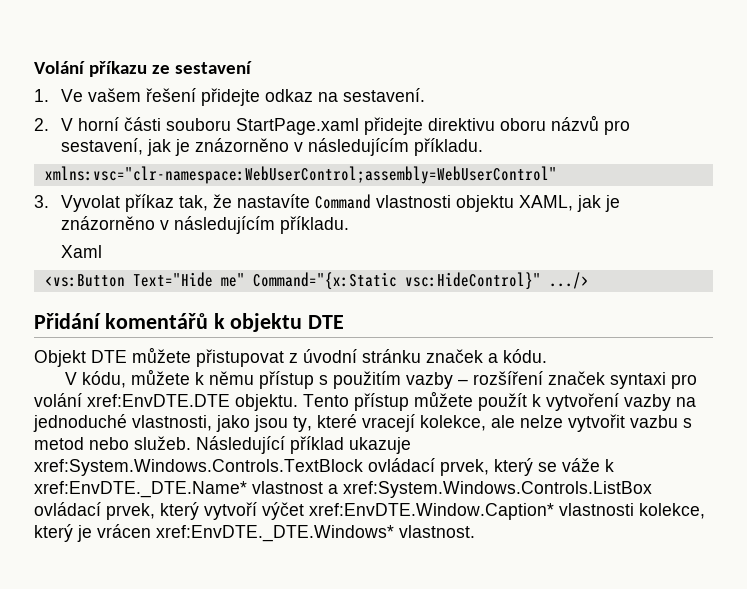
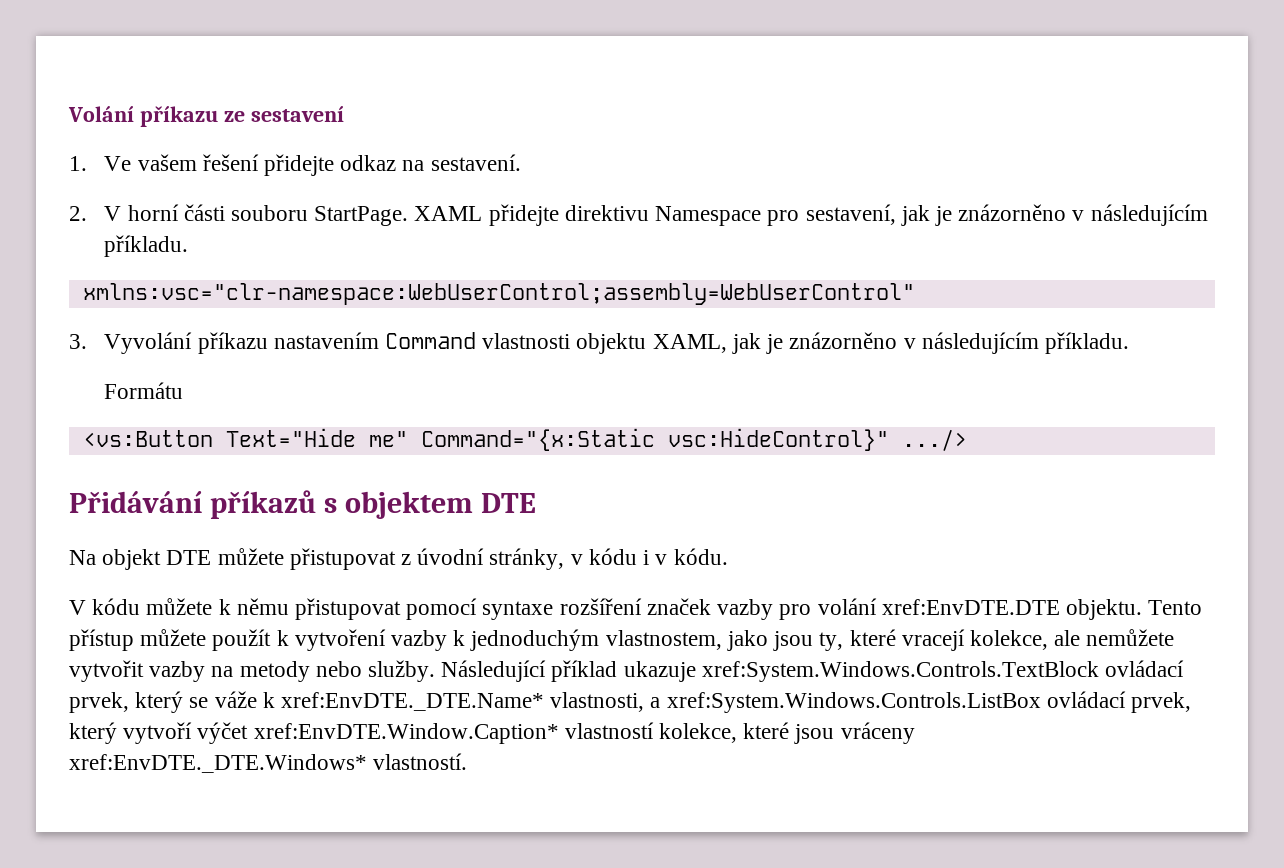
- 2. V horní části souboru StartPage.xaml přidejte direktivu oboru názvů pro sestavení, jak je znázorněno v následujícím příkladu.
+ 2. V horní části souboru StartPage. XAML přidejte direktivu Namespace pro sestavení, jak je znázorněno v následujícím příkladu.
- 3. Vyvolat příkaz tak, že nastavíte Command vlastnosti objektu XAML, jak je znázorněno v následujícím příkladu.
+ 3. Vyvolání příkazu nastavením Command vlastnosti objektu XAML, jak je znázorněno v následujícím příkladu.
- Xaml
+ Formátu
- Přidání komentářů k objektu DTE
+ Přidávání příkazů s objektem DTE
- Objekt DTE můžete přistupovat z úvodní stránku značek a kódu.
+ Na objekt DTE můžete přistupovat z úvodní stránky, v kódu i v kódu.
- V kódu, můžete k němu přístup s použitím vazby – rozšíření značek syntaxi pro volání xref:EnvDTE.DTE objektu.
+ V kódu můžete k němu přistupovat pomocí syntaxe rozšíření značek vazby pro volání xref:EnvDTE.DTE objektu.
- Tento přístup můžete použít k vytvoření vazby na jednoduché vlastnosti, jako jsou ty, které vracejí kolekce, ale nelze vytvořit vazbu s metod nebo služeb.
+ Tento přístup můžete použít k vytvoření vazby k jednoduchým vlastnostem, jako jsou ty, které vracejí kolekce, ale nemůžete vytvořit vazby na metody nebo služby.
- Následující příklad ukazuje xref:System.Windows.Controls.TextBlock ovládací prvek, který se váže k xref:EnvDTE._DTE.Name* vlastnost a xref:System.Windows.Controls.ListBox ovládací prvek, který vytvoří výčet xref:EnvDTE.Window.Caption* vlastnosti kolekce, který je vrácen xref:EnvDTE._DTE.Windows* vlastnost.
+ Následující příklad ukazuje xref:System.Windows.Controls.TextBlock ovládací prvek, který se váže k xref:EnvDTE._DTE.Name* vlastnosti, a xref:System.Windows.Controls.ListBox ovládací prvek, který vytvoří výčet xref:EnvDTE.Window.Caption* vlastností kolekce, které jsou vráceny xref:EnvDTE._DTE.Windows* vlastností.

